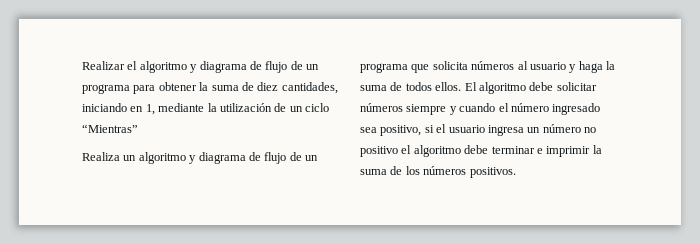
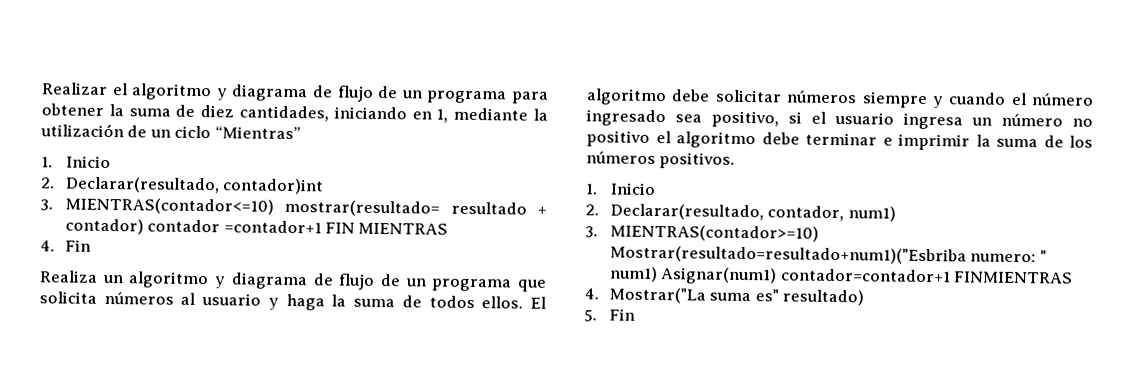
  Realizar el algoritmo y diagrama de flujo de un programa para obtener la suma de diez cantidades, iniciando en 1, mediante la utilización de un ciclo “Mientras”
+ 1. Inicio
+ 2. Declarar(resultado, contador)int
+ 3. MIENTRAS(contador<=10) mostrar(resultado= resultado + contador) contador =contador+1 FIN MIENTRAS
+ 4. Fin
  El algoritmo debe solicitar números siempre y cuando el número ingresado sea positivo, si el usuario ingresa un número no positivo el algoritmo debe terminar e imprimir la suma de los números positivos.
+ 1. Inicio
+ 2. Declarar(resultado, contador, num1)
+ 3. MIENTRAS(contador>=10) Mostrar(resultado=resultado+num1)("Esbriba numero: " num1) Asignar(num1) contador=contador+1 FINMIENTRAS
+ 4. Mostrar("La suma es" resultado)
+ 5. Fin

